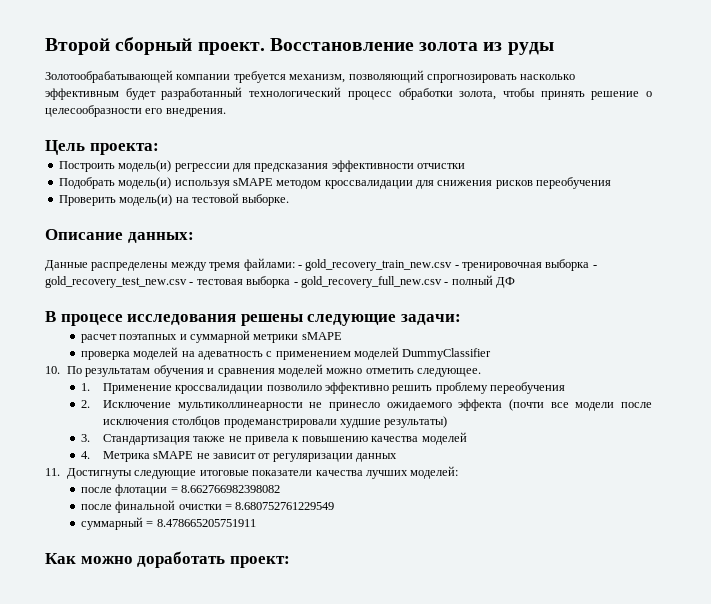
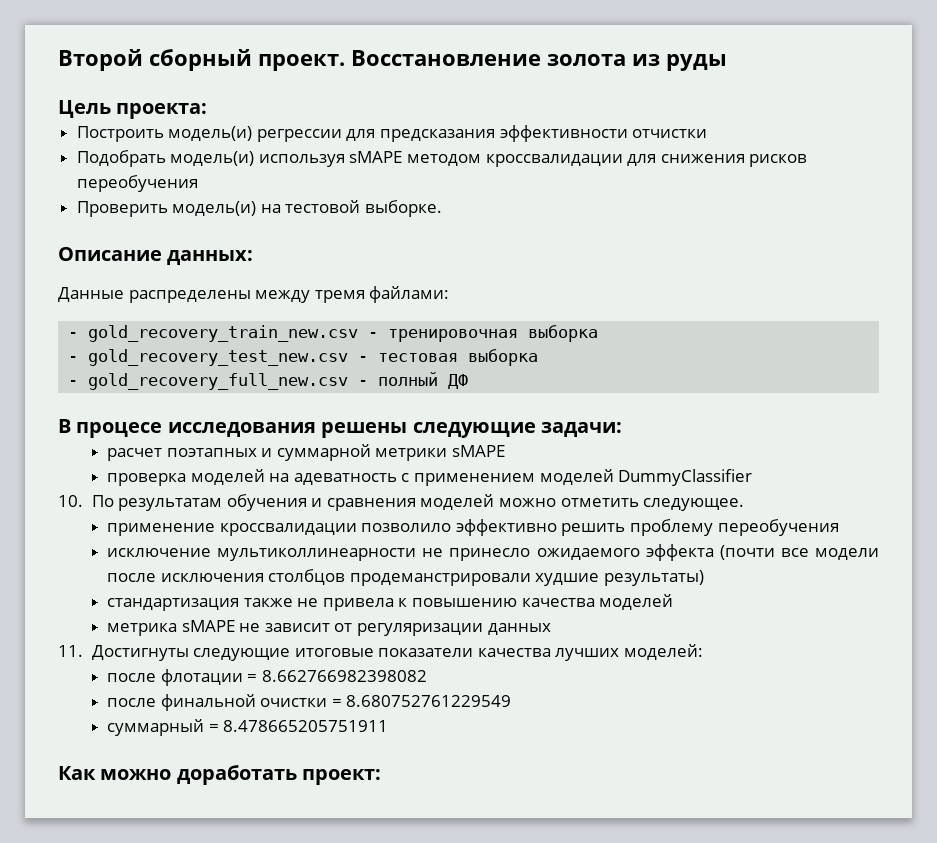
- Золотообрабатывающей компании требуется механизм, позволяющий спрогнозировать насколько эффективным будет разработанный технологический процесс обработки золота, чтобы принять решение о целесообразности его внедрения.
- Данные распределены между тремя файлами: - gold_recovery_train_new.csv - тренировочная выборка - gold_recovery_test_new.csv - тестовая выборка - gold_recovery_full_new.csv - полный ДФ
+ Данные распределены между тремя файлами:
+ - gold_recovery_train_new.csv - тренировочная выборка
+ - gold_recovery_test_new.csv - тестовая выборка
+ - gold_recovery_full_new.csv - полный ДФ
- 1. Применение кроссвалидации позволило эффективно решить проблему переобучения
+ применение кроссвалидации позволило эффективно решить проблему переобучения
- 2. Исключение мультиколлинеарности не принесло ожидаемого эффекта (почти все модели после исключения столбцов продеманстрировали худшие результаты)
+ исключение мультиколлинеарности не принесло ожидаемого эффекта (почти все модели после исключения столбцов продеманстрировали худшие результаты)
- 3. Стандартизация также не привела к повышению качества моделей
+ стандартизация также не привела к повышению качества моделей
- 4. Метрика sMAPE не зависит от регуляризации данных
+ метрика sMAPE не зависит от регуляризации данных

